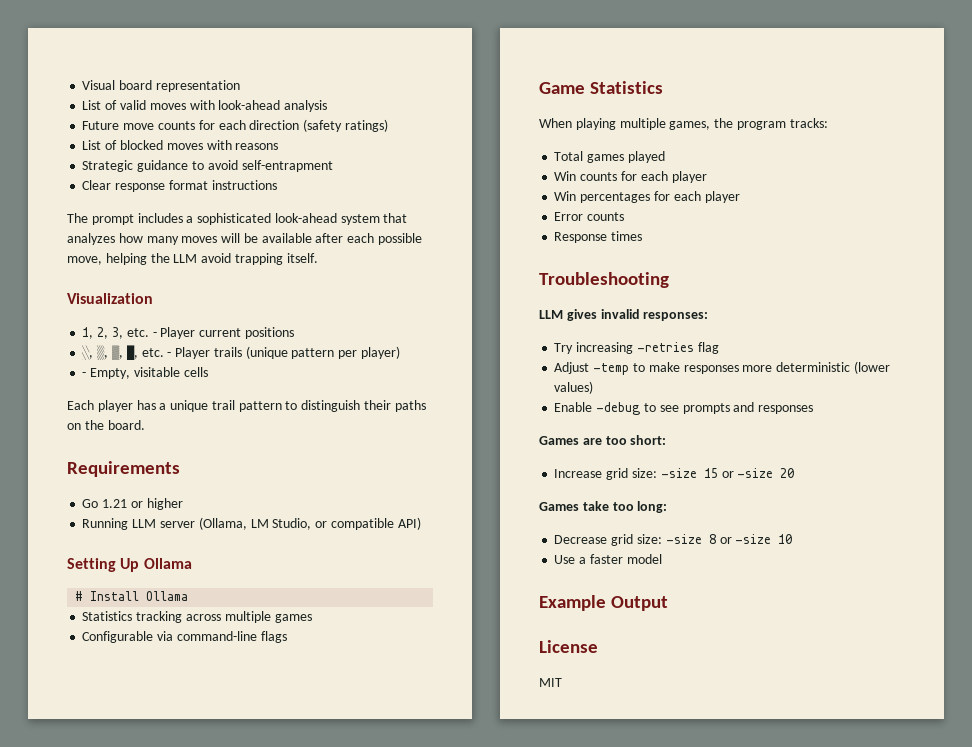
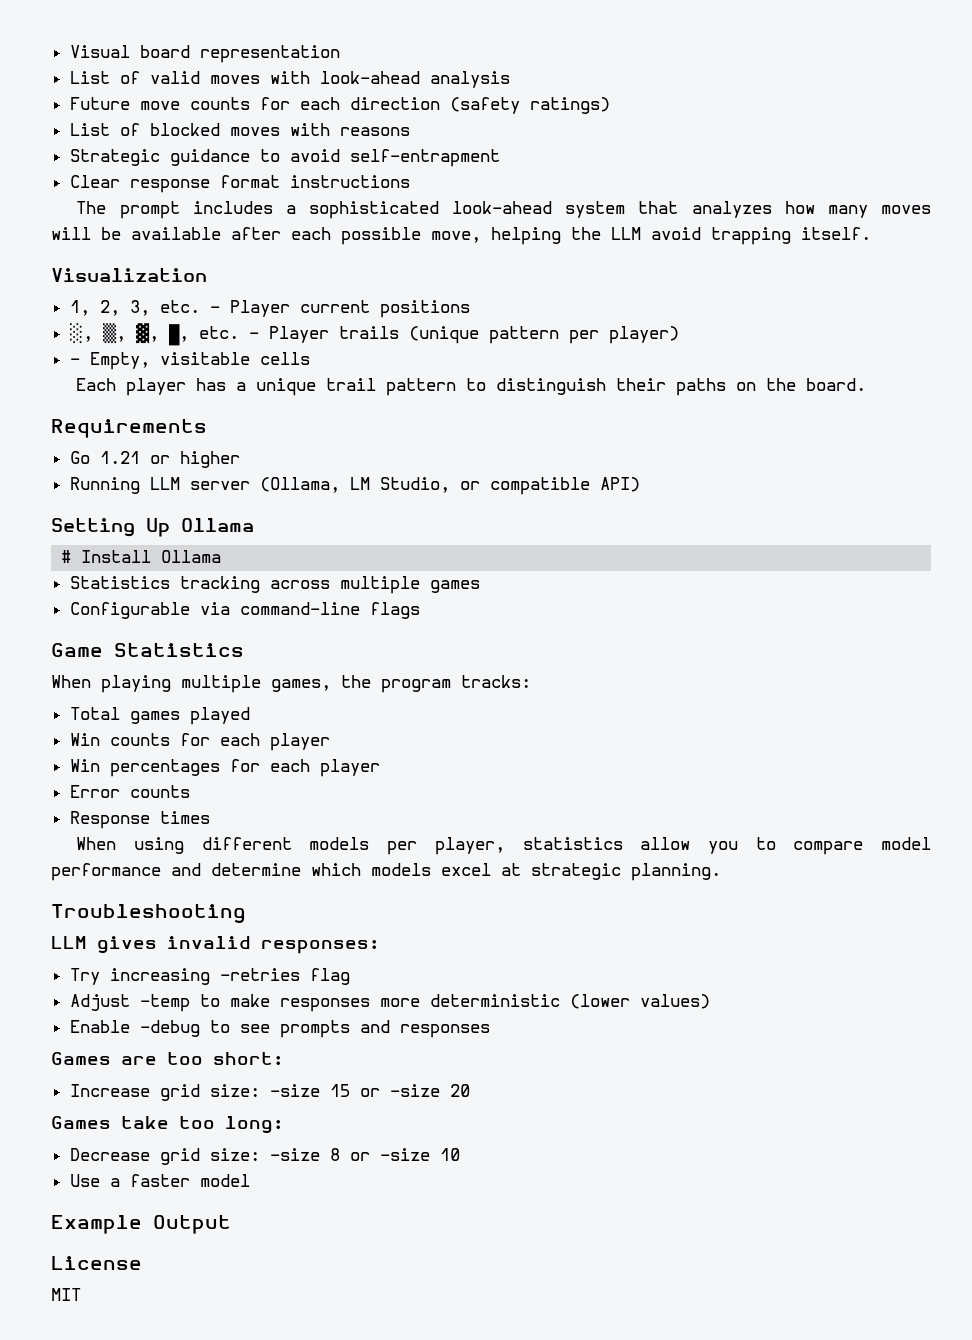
+ When using different models per player, statistics allow you to compare model performance and determine which models excel at strategic planning.

